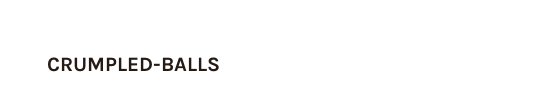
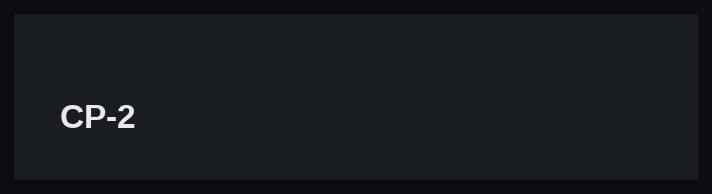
- CRUMPLED-BALLS
+ CP-2

